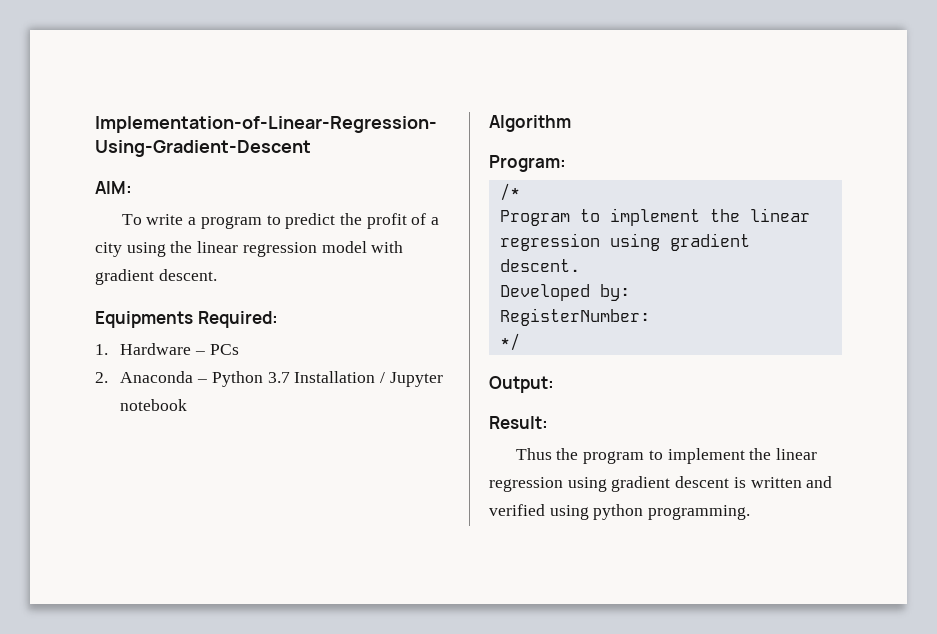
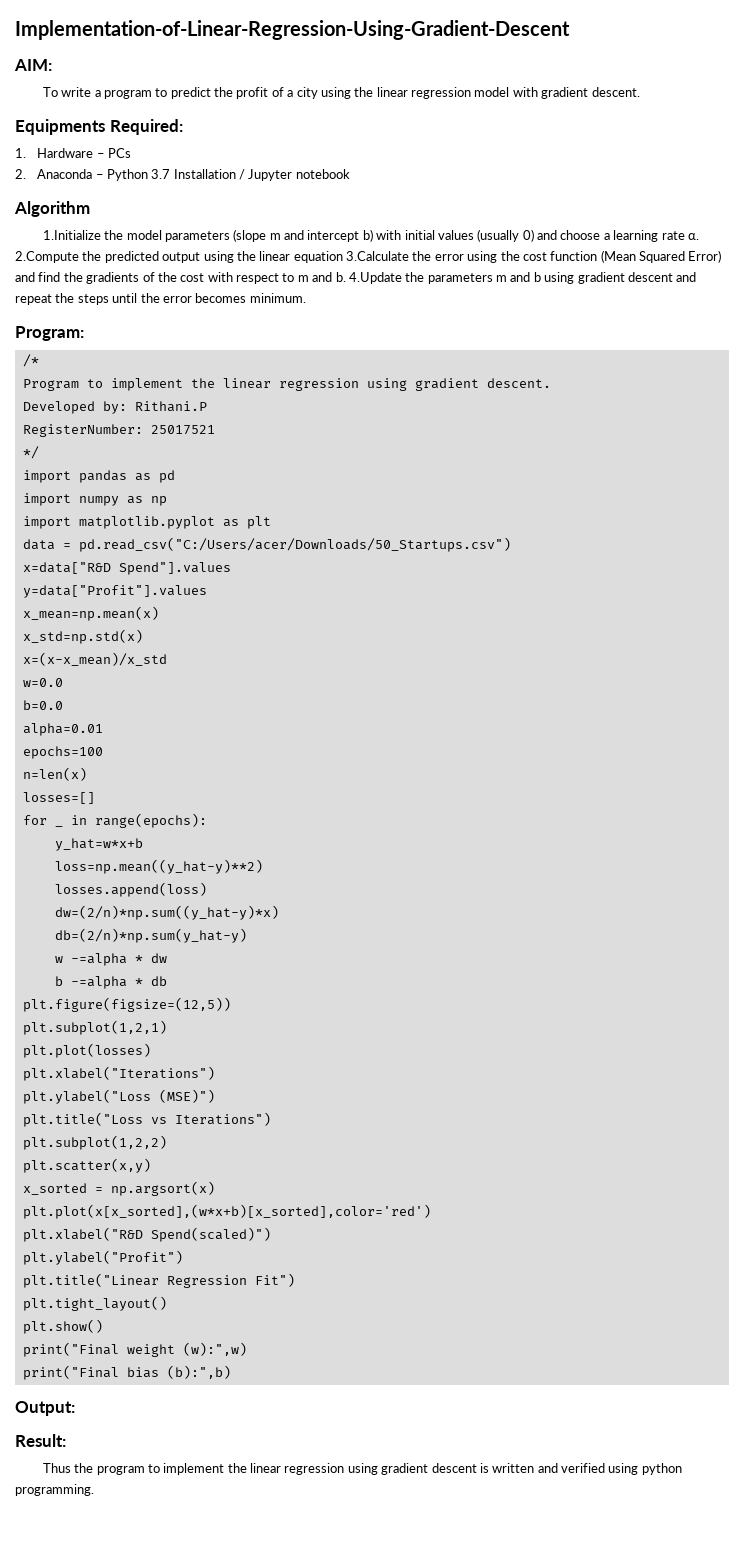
+ 1.Initialize the model parameters (slope m and intercept b) with initial values (usually 0) and choose a learning rate α. 2.Compute the predicted output using the linear equation 3.Calculate the error using the cost function (Mean Squared Error) and find the gradients of the cost with respect to m and b. 4.Update the parameters m and b using gradient descent and repeat the steps until the error becomes minimum.
- Developed by:
+ Developed by: Rithani.P
- RegisterNumber:
+ RegisterNumber: 25017521
+ import pandas as pd
+ import numpy as np
+ import matplotlib.pyplot as plt
+ data = pd.read_csv("C:/Users/acer/Downloads/50_Startups.csv")
+ x=data["R&D Spend"].values
+ y=data["Profit"].values
+ x_mean=np.mean(x)
+ x_std=np.std(x)
+ x=(x-x_mean)/x_std
+ w=0.0
+ b=0.0
+ alpha=0.01
+ epochs=100
+ n=len(x)
+ losses=[]
+ for _ in range(epochs):
+ y_hat=w*x+b
+ loss=np.mean((y_hat-y)**2)
+ losses.append(loss)
+ dw=(2/n)*np.sum((y_hat-y)*x)
+ db=(2/n)*np.sum(y_hat-y)
+ w -=alpha * dw
+ b -=alpha * db
+ plt.figure(figsize=(12,5))
+ plt.subplot(1,2,1)
+ plt.plot(losses)
+ plt.xlabel("Iterations")
+ plt.ylabel("Loss (MSE)")
+ plt.title("Loss vs Iterations")
+ plt.subplot(1,2,2)
+ plt.scatter(x,y)
+ x_sorted = np.argsort(x)
+ plt.plot(x[x_sorted],(w*x+b)[x_sorted],color='red')
+ plt.xlabel("R&D Spend(scaled)")
+ plt.ylabel("Profit")
+ plt.title("Linear Regression Fit")
+ plt.tight_layout()
+ plt.show()
+ print("Final weight (w):",w)
+ print("Final bias (b):",b)

